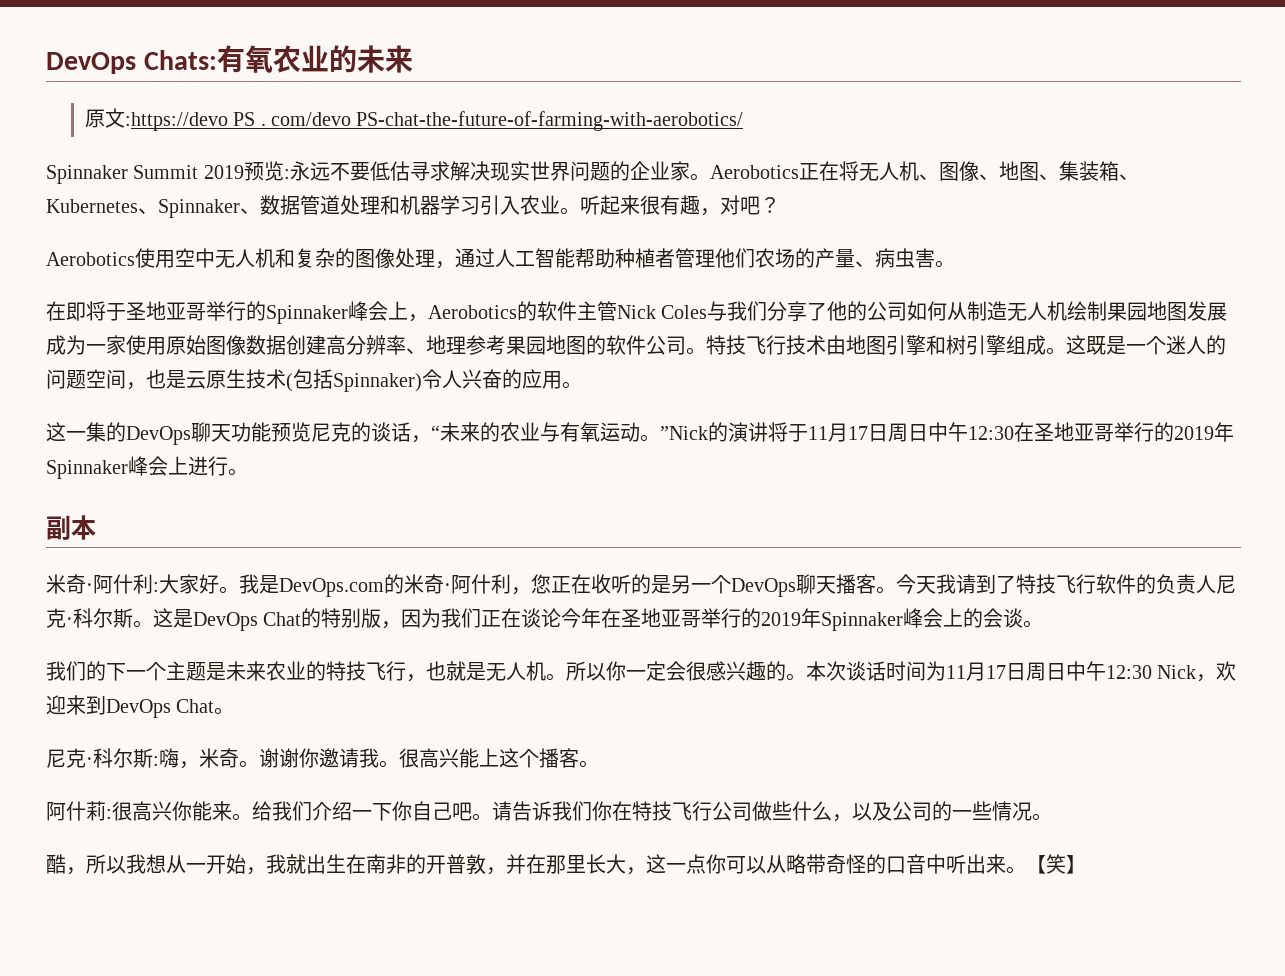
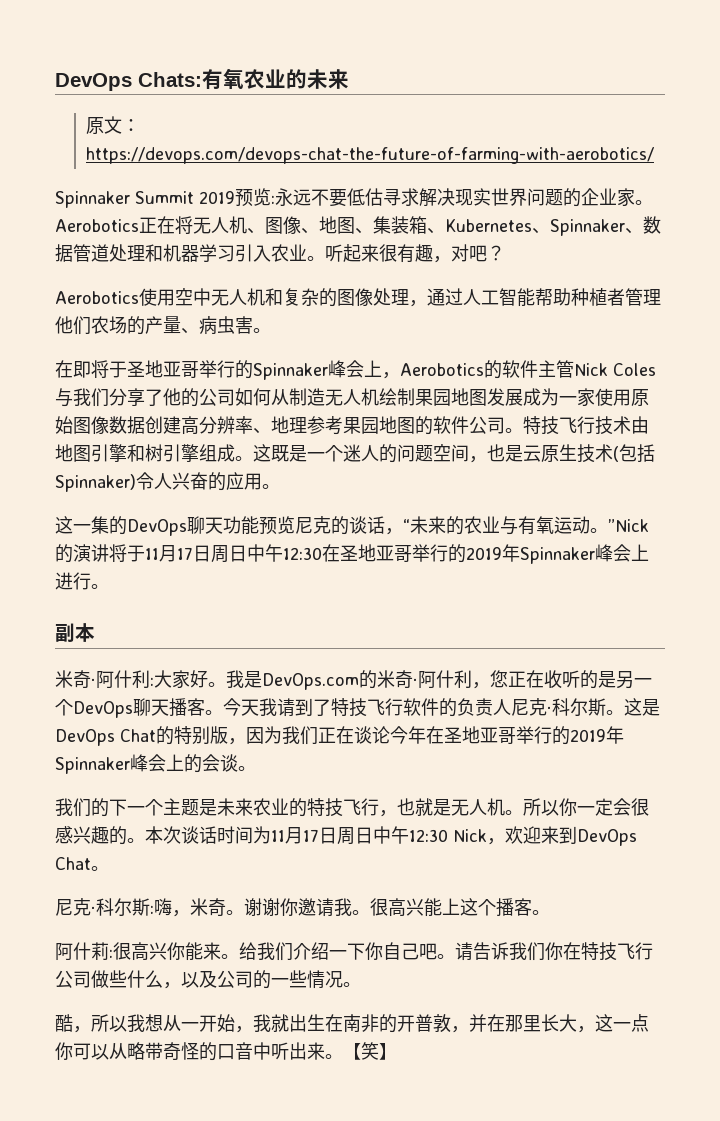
- 原文:https://devo PS . com/devo PS-chat-the-future-of-farming-with-aerobotics/
+ 原文：https://devops.com/devops-chat-the-future-of-farming-with-aerobotics/

